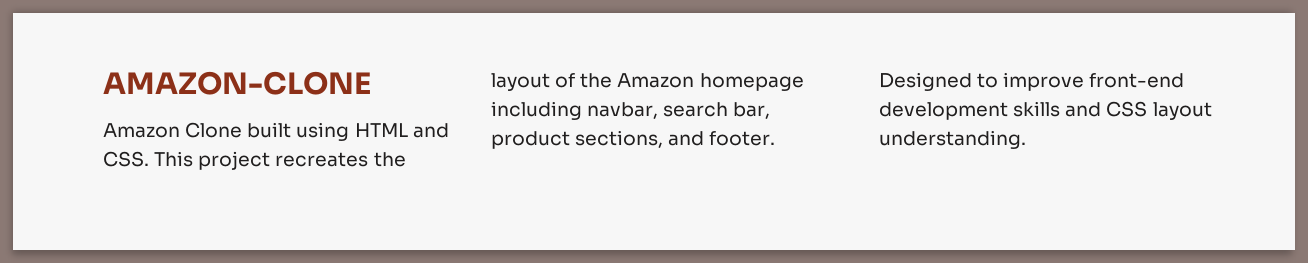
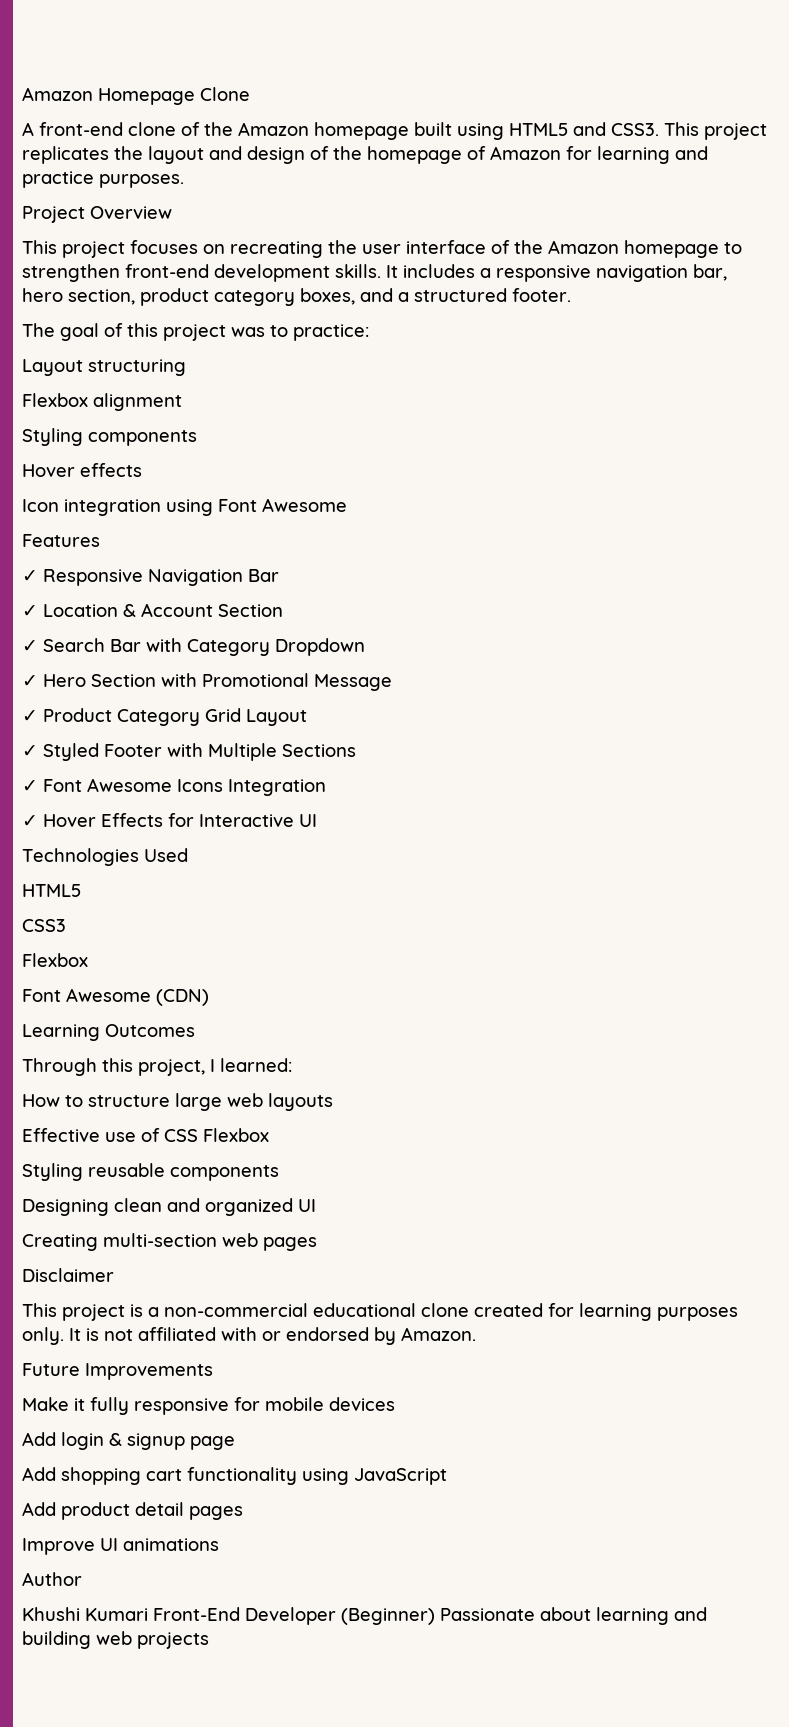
- AMAZON-CLONE
- Amazon Clone built using HTML and CSS. This project recreates the layout of the Amazon homepage including navbar, search bar, product sections, and footer. Designed to improve front-end development skills and CSS layout understanding.
+ Amazon Homepage Clone
+ A front-end clone of the Amazon homepage built using HTML5 and CSS3. This project replicates the layout and design of the homepage of Amazon for learning and practice purposes.
+ Project Overview
+ This project focuses on recreating the user interface of the Amazon homepage to strengthen front-end development skills. It includes a responsive navigation bar, hero section, product category boxes, and a structured footer.
+ The goal of this project was to practice:
+ Layout structuring
+ Flexbox alignment
+ Styling components
+ Hover effects
+ Icon integration using Font Awesome
+ Features
+ ✓ Responsive Navigation Bar
+ ✓ Location & Account Section
+ ✓ Search Bar with Category Dropdown
+ ✓ Hero Section with Promotional Message
+ ✓ Product Category Grid Layout
+ ✓ Styled Footer with Multiple Sections
+ ✓ Font Awesome Icons Integration
+ ✓ Hover Effects for Interactive UI
+ Technologies Used
+ HTML5
+ CSS3
+ Flexbox
+ Font Awesome (CDN)
+ Learning Outcomes
+ Through this project, I learned:
+ How to structure large web layouts
+ Effective use of CSS Flexbox
+ Styling reusable components
+ Designing clean and organized UI
+ Creating multi-section web pages
+ Disclaimer
+ This project is a non-commercial educational clone created for learning purposes only. It is not affiliated with or endorsed by Amazon.
+ Future Improvements
+ Make it fully responsive for mobile devices
+ Add login & signup page
+ Add shopping cart functionality using JavaScript
+ Add product detail pages
+ Improve UI animations
+ Author
+ Khushi Kumari Front-End Developer (Beginner) Passionate about learning and building web projects

